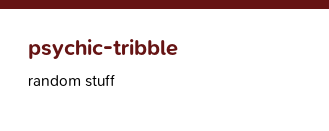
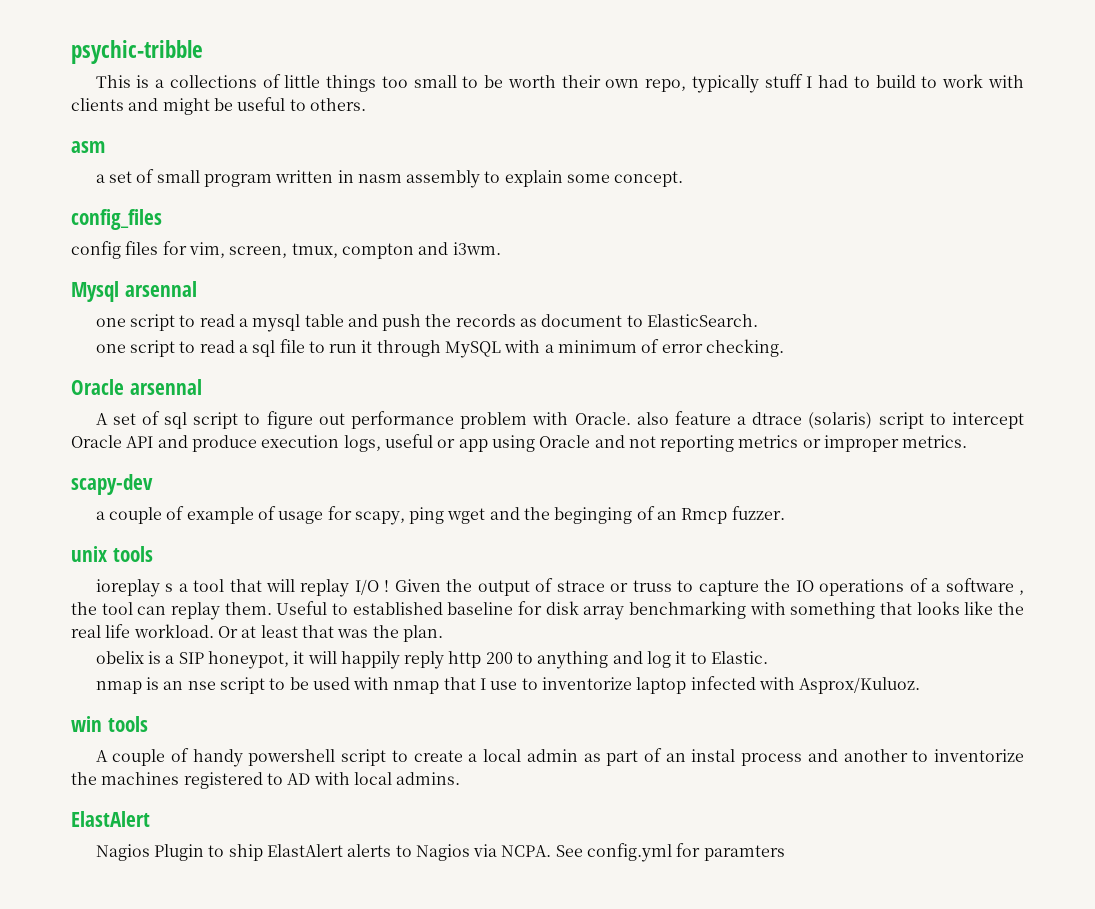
- random stuff
+ This is a collections of little things too small to be worth their own repo, typically stuff I had to build to work with clients and might be useful to others.
+ asm
+ a set of small program written in nasm assembly to explain some concept.
+ config_files
+ config files for vim, screen, tmux, compton and i3wm.
+ Mysql arsennal
+ one script to read a mysql table and push the records as document to ElasticSearch.
+ one script to read a sql file to run it through MySQL with a minimum of error checking.
+ Oracle arsennal
+ A set of sql script to figure out performance problem with Oracle. also feature a dtrace (solaris) script to intercept Oracle API and produce execution logs, useful or app using Oracle and not reporting metrics or improper metrics.
+ scapy-dev
+ a couple of example of usage for scapy, ping wget and the beginging of an Rmcp fuzzer.
+ unix tools
+ ioreplay s a tool that will replay I/O ! Given the output of strace or truss to capture the IO operations of a software , the tool can replay them. Useful to established baseline for disk array benchmarking with something that looks like the real life workload. Or at least that was the plan.
+ obelix is a SIP honeypot, it will happily reply http 200 to anything and log it to Elastic.
+ nmap is an nse script to be used with nmap that I use to inventorize laptop infected with Asprox/Kuluoz.
+ win tools
+ A couple of handy powershell script to create a local admin as part of an instal process and another to inventorize the machines registered to AD with local admins.
+ ElastAlert
+ Nagios Plugin to ship ElastAlert alerts to Nagios via NCPA. See config.yml for paramters

